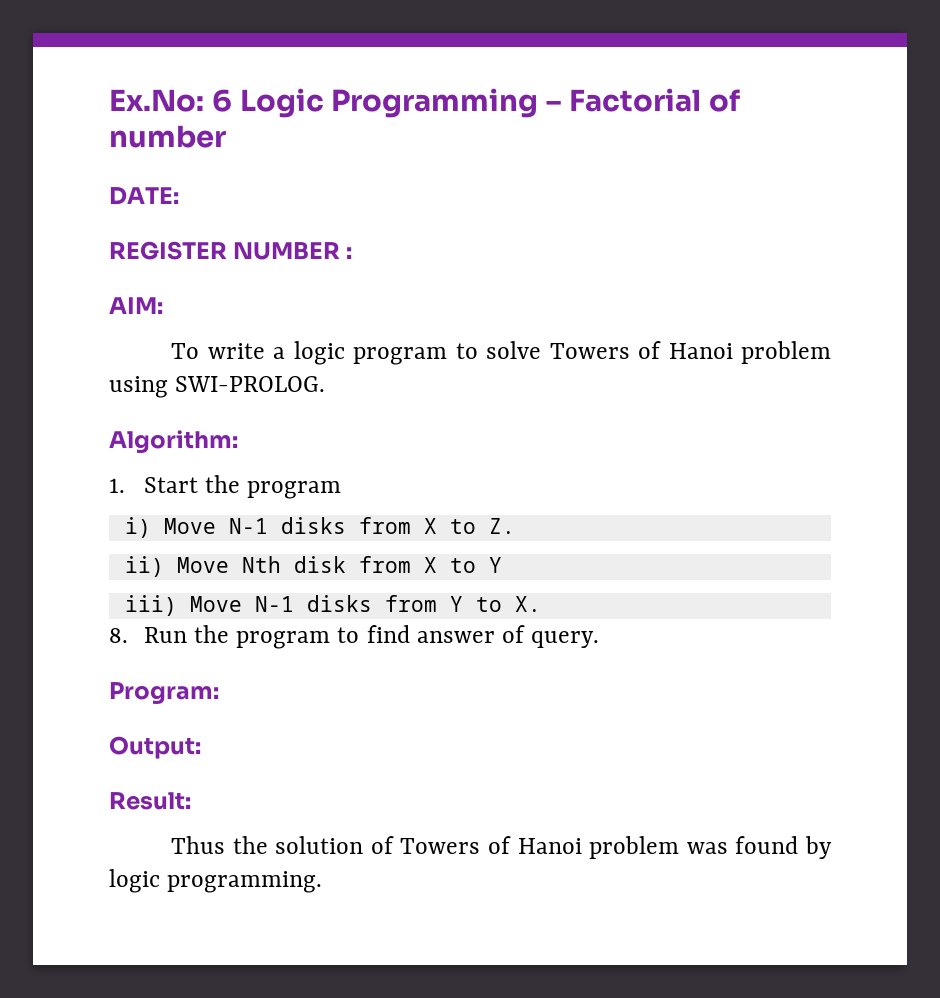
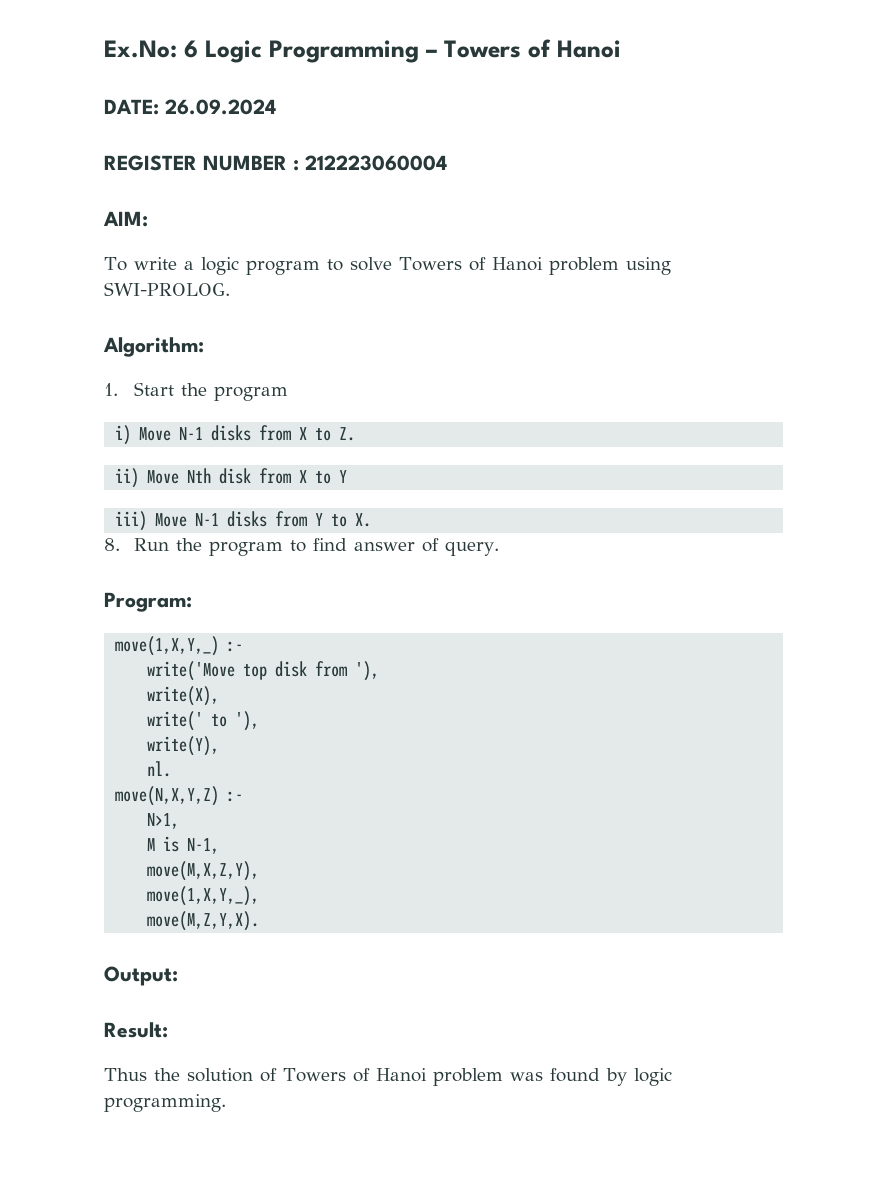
- Ex.No: 6 Logic Programming – Factorial of number
+ Ex.No: 6 Logic Programming – Towers of Hanoi
- DATE:
+ DATE: 26.09.2024
- REGISTER NUMBER :
+ REGISTER NUMBER : 212223060004
+ move(1,X,Y,_) :-
+ write('Move top disk from '),
+ write(X),
+ write(' to '),
+ write(Y),
+ nl.
+ move(N,X,Y,Z) :-
+ N>1,
+ M is N-1,
+ move(M,X,Z,Y),
+ move(1,X,Y,_),
+ move(M,Z,Y,X).

